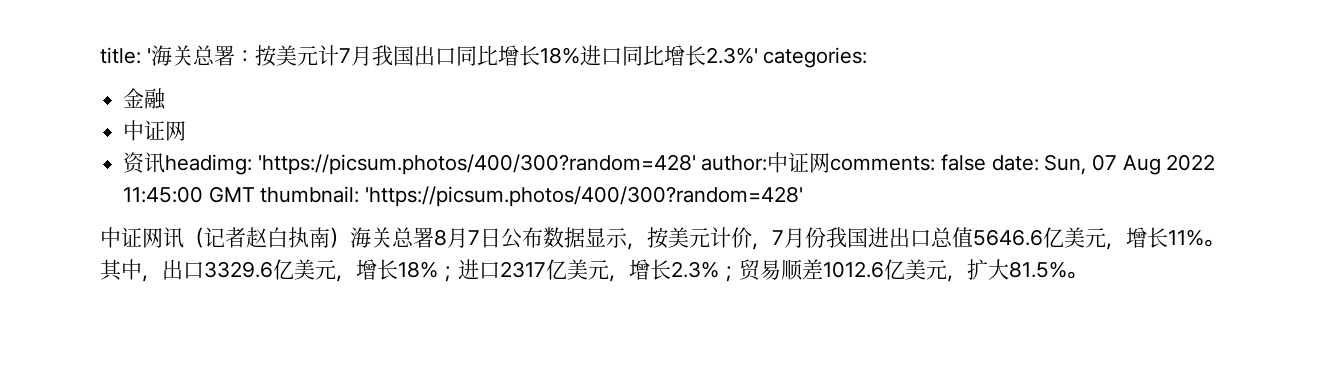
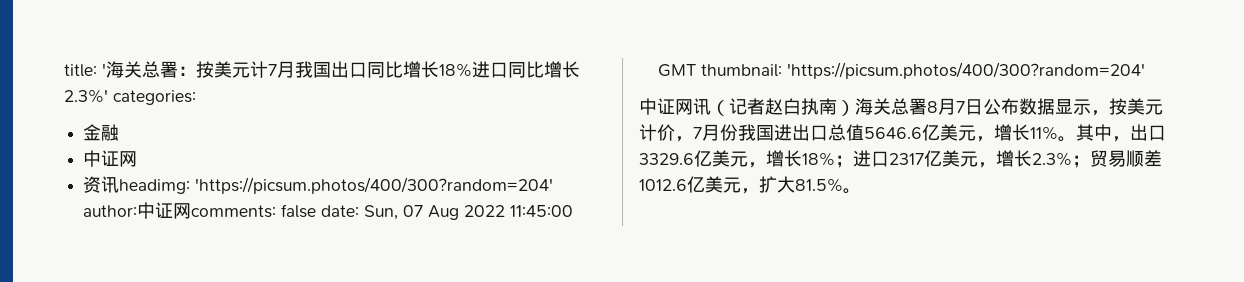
- 资讯headimg: 'https://picsum.photos/400/300?random=428' author:中证网comments: false date: Sun, 07 Aug 2022 11:45:00 GMT thumbnail: 'https://picsum.photos/400/300?random=428'
+ 资讯headimg: 'https://picsum.photos/400/300?random=204' author:中证网comments: false date: Sun, 07 Aug 2022 11:45:00 GMT thumbnail: 'https://picsum.photos/400/300?random=204'

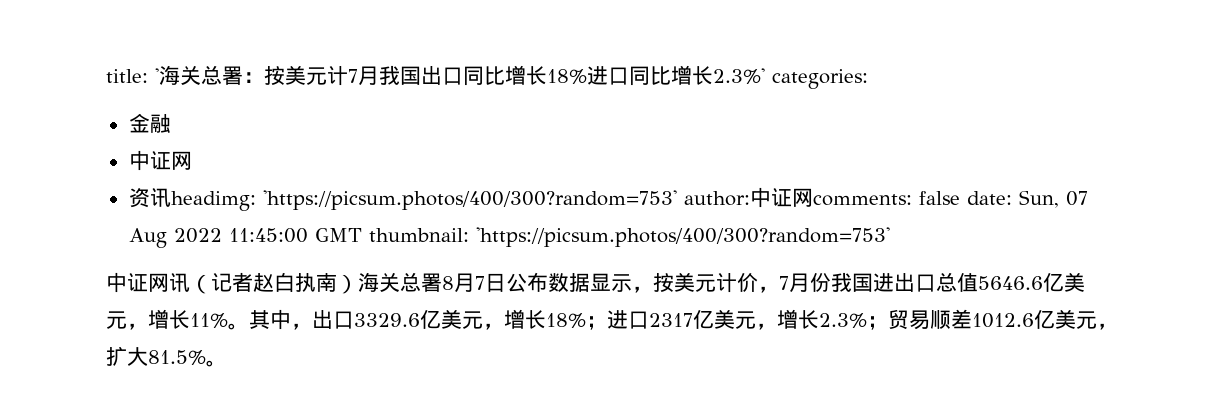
- 资讯headimg: 'https://picsum.photos/400/300?random=204' author:中证网comments: false date: Sun, 07 Aug 2022 11:45:00 GMT thumbnail: 'https://picsum.photos/400/300?random=204'
+ 资讯headimg: 'https://picsum.photos/400/300?random=753' author:中证网comments: false date: Sun, 07 Aug 2022 11:45:00 GMT thumbnail: 'https://picsum.photos/400/300?random=753'

